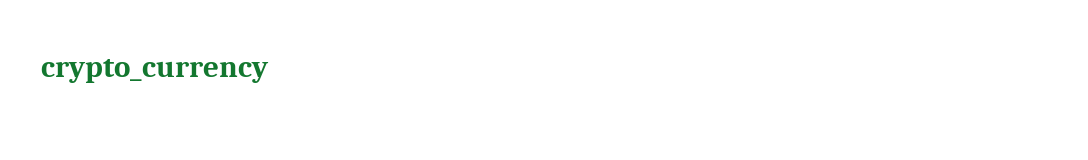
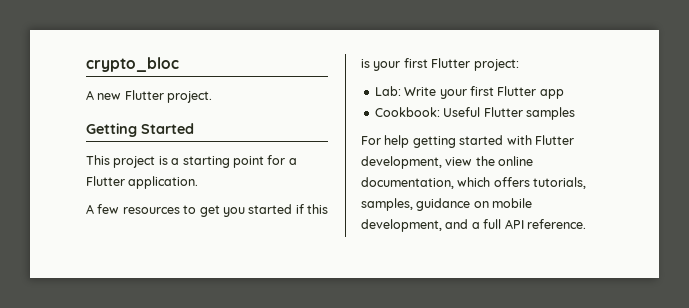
- crypto_currency
+ crypto_bloc
+ A new Flutter project.
+ Getting Started
+ This project is a starting point for a Flutter application.
+ A few resources to get you started if this is your first Flutter project:
+ Lab: Write your first Flutter app
+ Cookbook: Useful Flutter samples
+ For help getting started with Flutter development, view the online documentation, which offers tutorials, samples, guidance on mobile development, and a full API reference.

